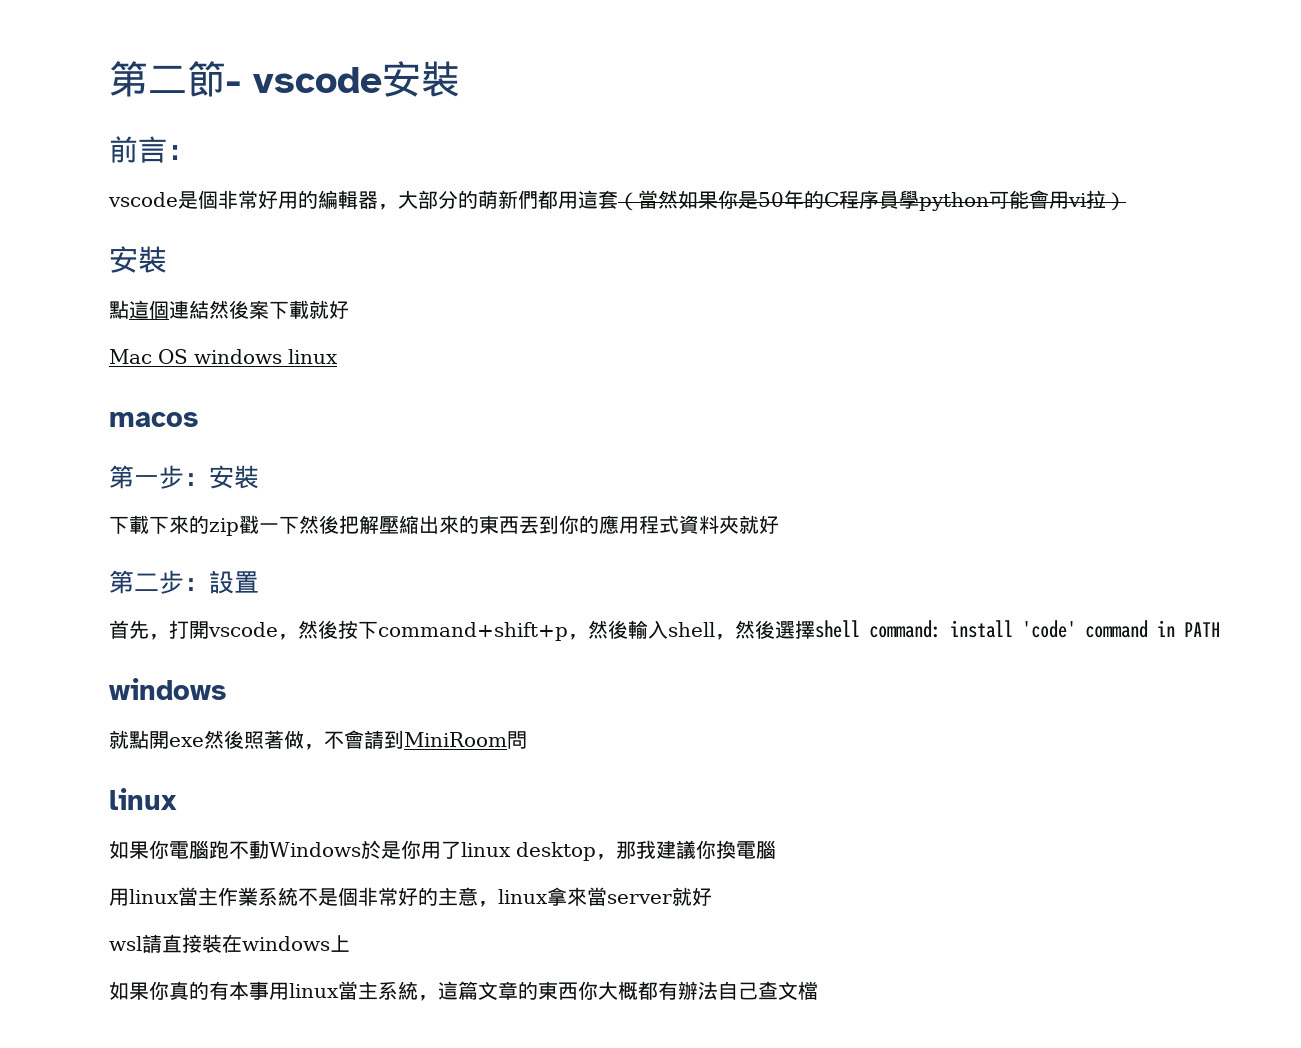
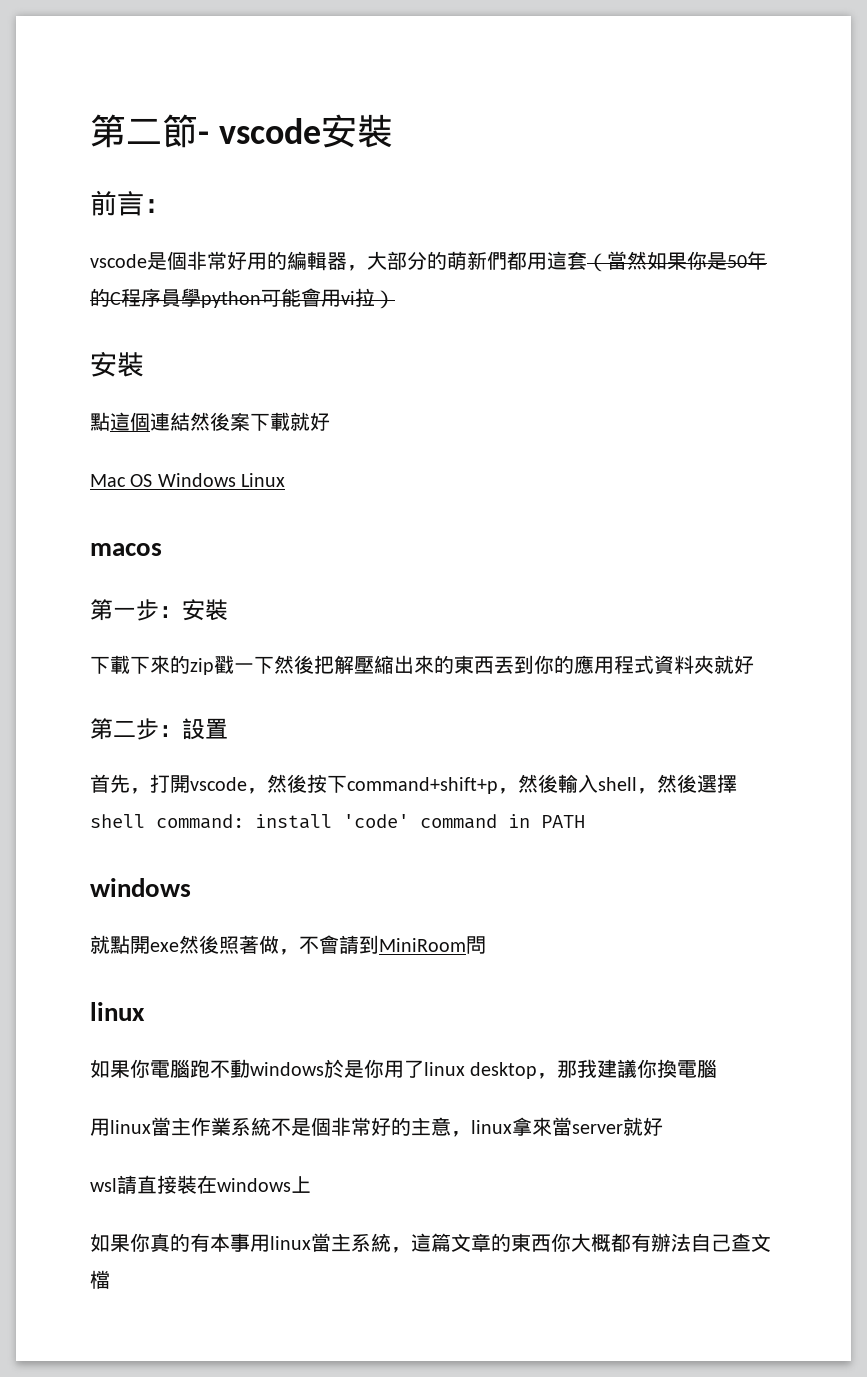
- Mac OS windows linux
+ Mac OS Windows Linux
- 如果你電腦跑不動Windows於是你用了linux desktop，那我建議你換電腦
+ 如果你電腦跑不動windows於是你用了linux desktop，那我建議你換電腦

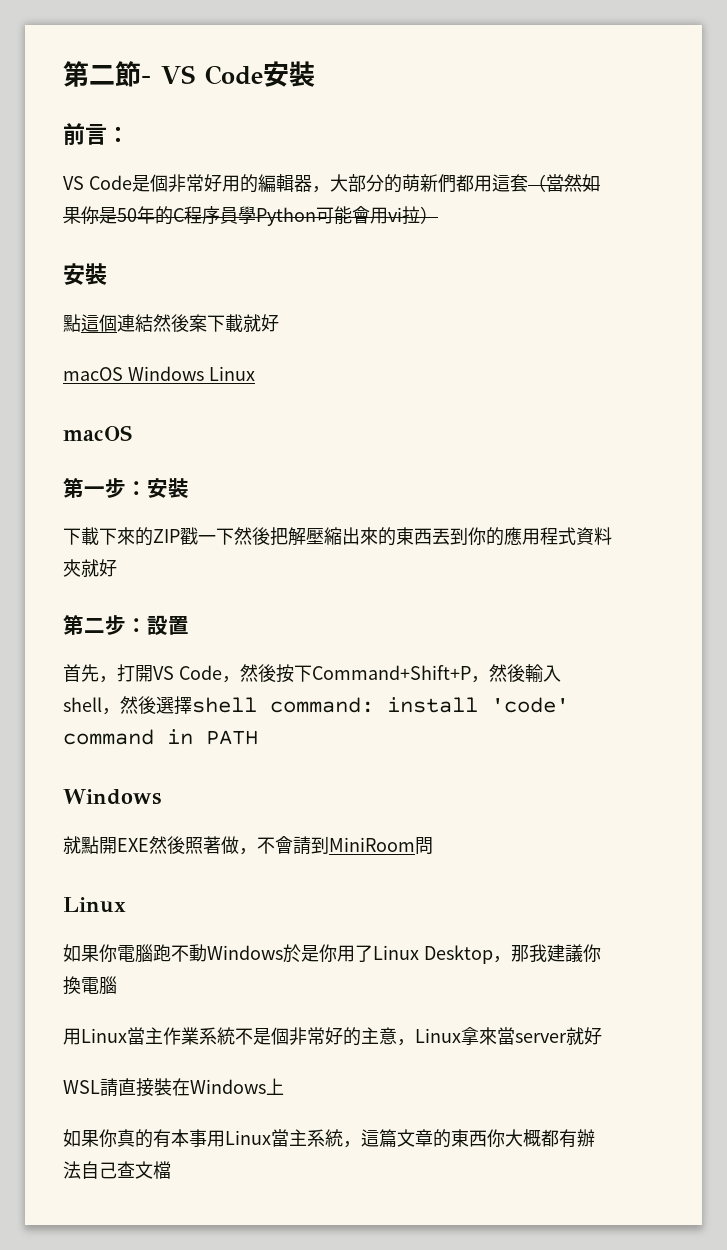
- 第二節- vscode安裝
+ 第二節- VS Code安裝
- vscode是個非常好用的編輯器，大部分的萌新們都用這套（當然如果你是50年的C程序員學python可能會用vi拉）
+ VS Code是個非常好用的編輯器，大部分的萌新們都用這套（當然如果你是50年的C程序員學Python可能會用vi拉）
- Mac OS Windows Linux
- macos
+ macOS Windows Linux
+ macOS
- 下載下來的zip戳一下然後把解壓縮出來的東西丟到你的應用程式資料夾就好
+ 下載下來的ZIP戳一下然後把解壓縮出來的東西丟到你的應用程式資料夾就好
- 首先，打開vscode，然後按下command+shift+p，然後輸入shell，然後選擇shell command: install 'code' command in PATH
- windows
+ 首先，打開VS Code，然後按下Command+Shift+P，然後輸入shell，然後選擇shell command: install 'code' command in PATH
+ Windows
- 就點開exe然後照著做，不會請到MiniRoom問
- linux
+ 就點開EXE然後照著做，不會請到MiniRoom問
+ Linux
- 如果你電腦跑不動windows於是你用了linux desktop，那我建議你換電腦
+ 如果你電腦跑不動Windows於是你用了Linux Desktop，那我建議你換電腦
- 用linux當主作業系統不是個非常好的主意，linux拿來當server就好
+ 用Linux當主作業系統不是個非常好的主意，Linux拿來當server就好
- wsl請直接裝在windows上
+ WSL請直接裝在Windows上
- 如果你真的有本事用linux當主系統，這篇文章的東西你大概都有辦法自己查文檔
+ 如果你真的有本事用Linux當主系統，這篇文章的東西你大概都有辦法自己查文檔

